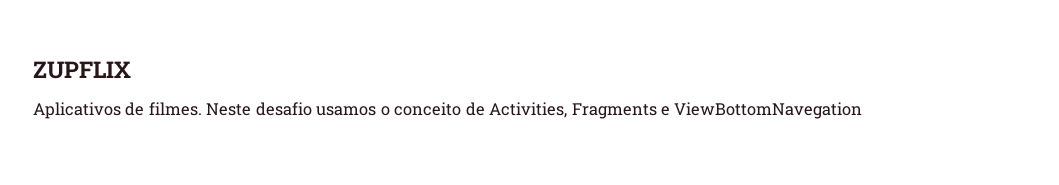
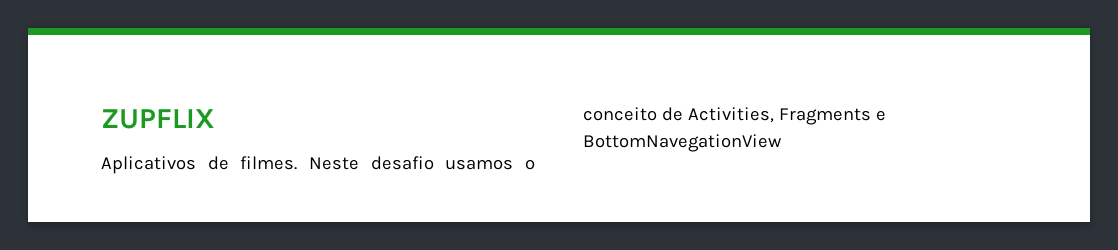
- Neste desafio usamos o conceito de Activities, Fragments e ViewBottomNavegation
+ Neste desafio usamos o conceito de Activities, Fragments e BottomNavegationView

